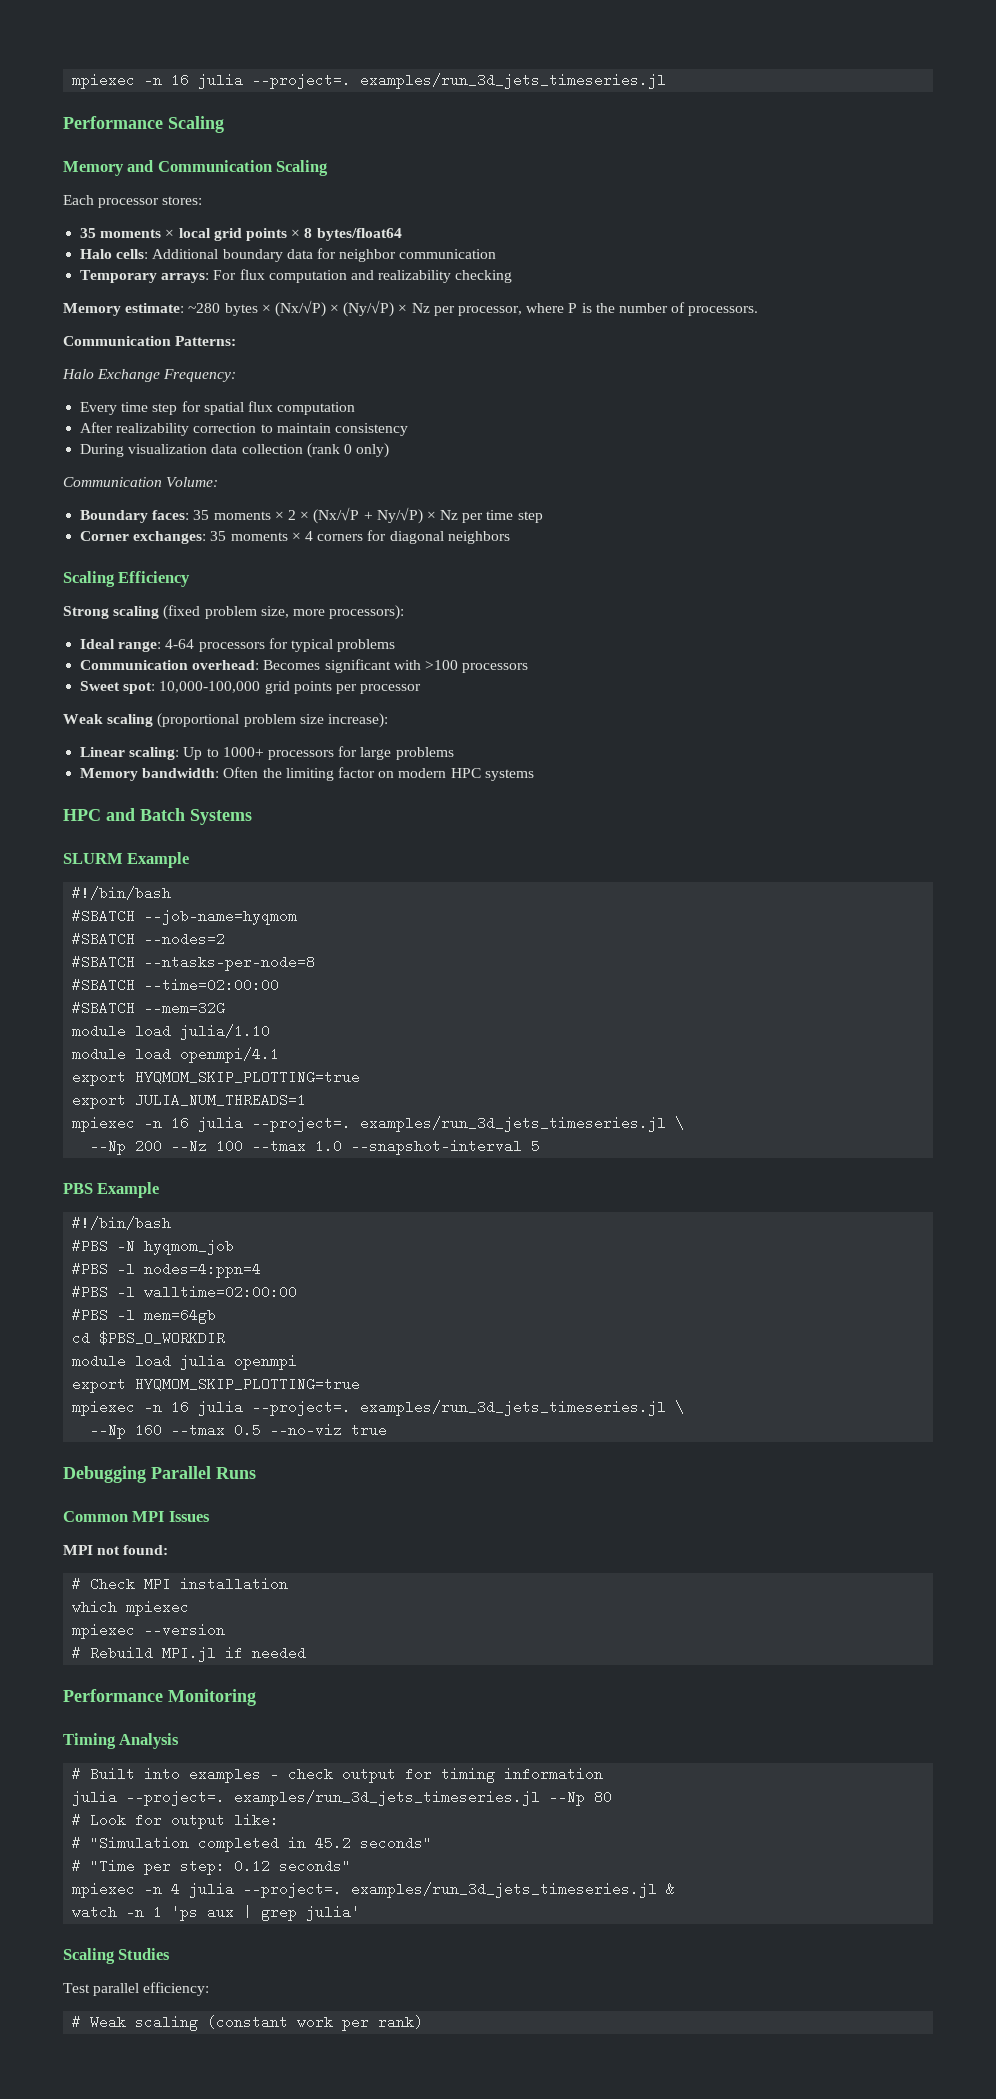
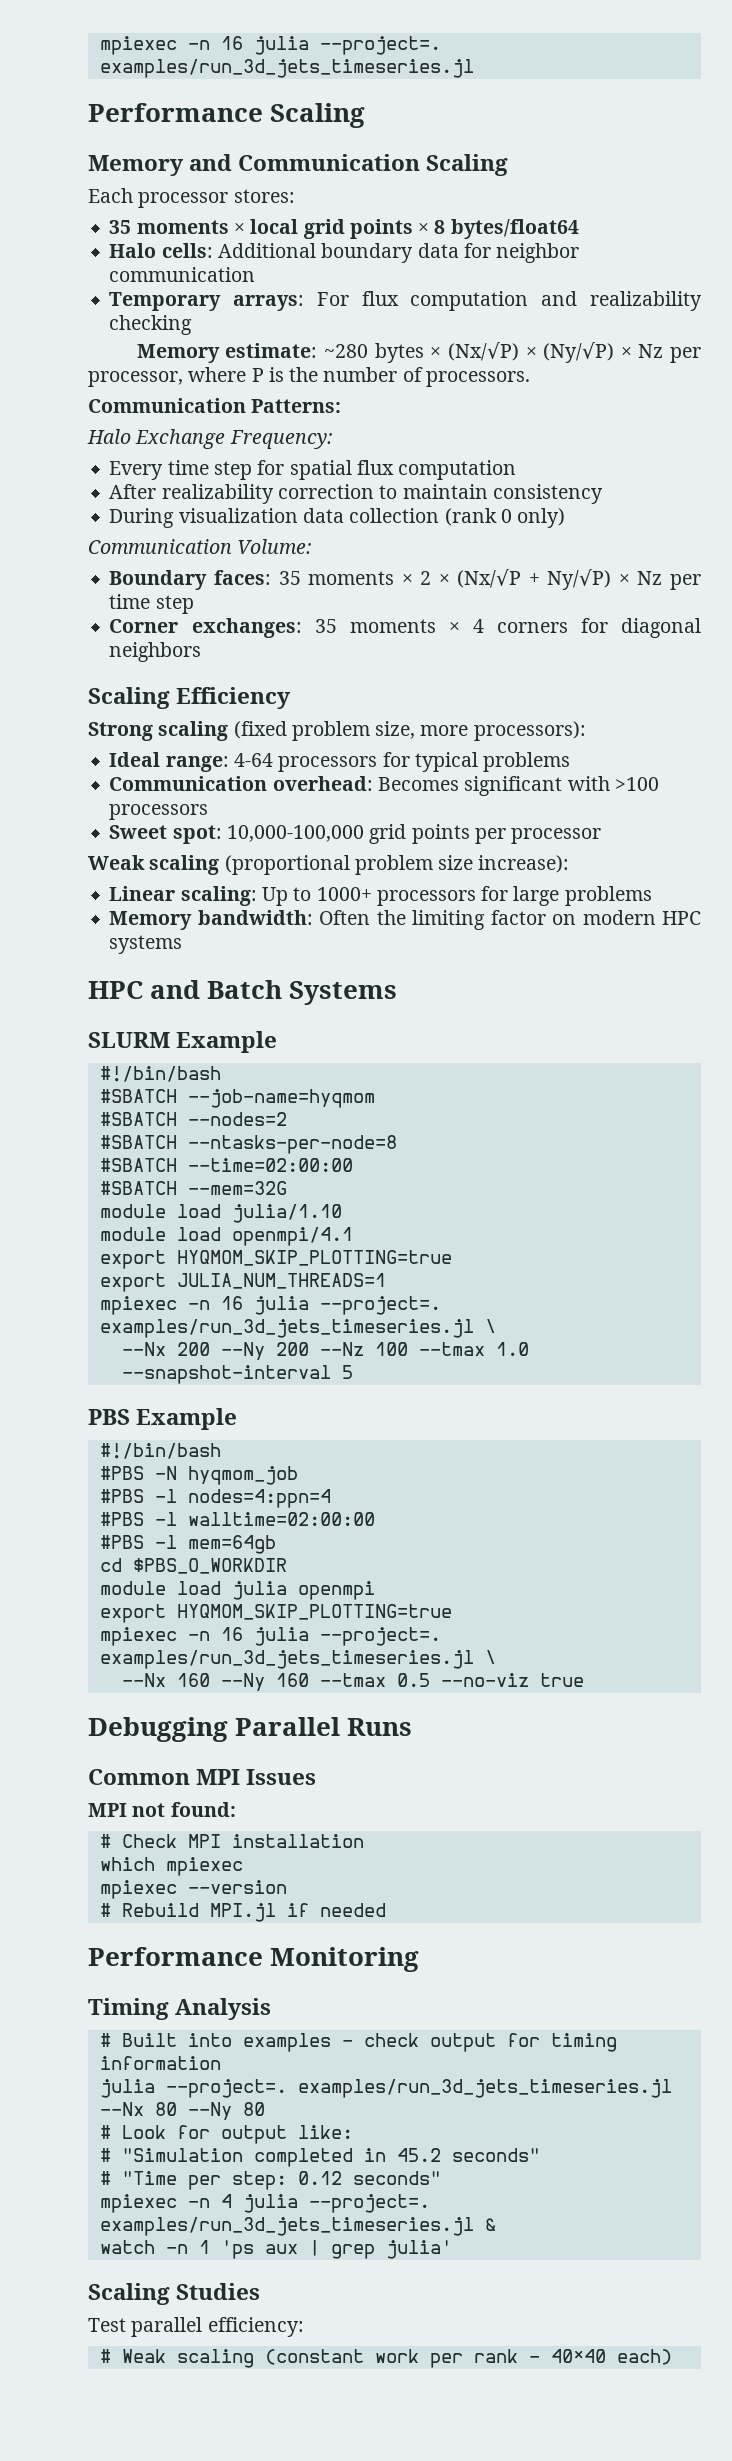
- --Np 200 --Nz 100 --tmax 1.0 --snapshot-interval 5
+ --Nx 200 --Ny 200 --Nz 100 --tmax 1.0 --snapshot-interval 5
- --Np 160 --tmax 0.5 --no-viz true
+ --Nx 160 --Ny 160 --tmax 0.5 --no-viz true
- julia --project=. examples/run_3d_jets_timeseries.jl --Np 80
+ julia --project=. examples/run_3d_jets_timeseries.jl --Nx 80 --Ny 80
- # Weak scaling (constant work per rank)
+ # Weak scaling (constant work per rank - 40×40 each)

